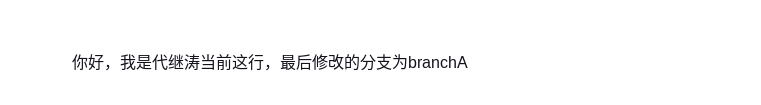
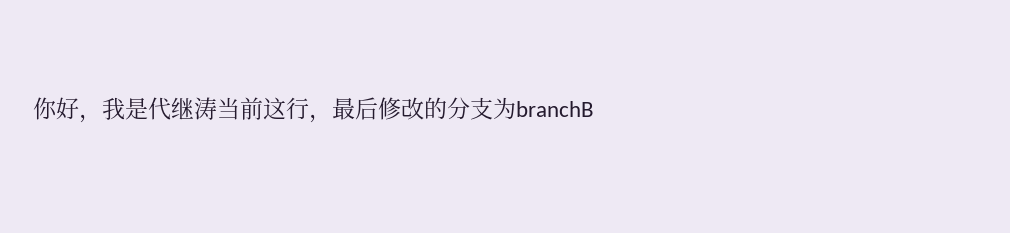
- 你好，我是代继涛当前这行，最后修改的分支为branchA
+ 你好，我是代继涛当前这行，最后修改的分支为branchB

